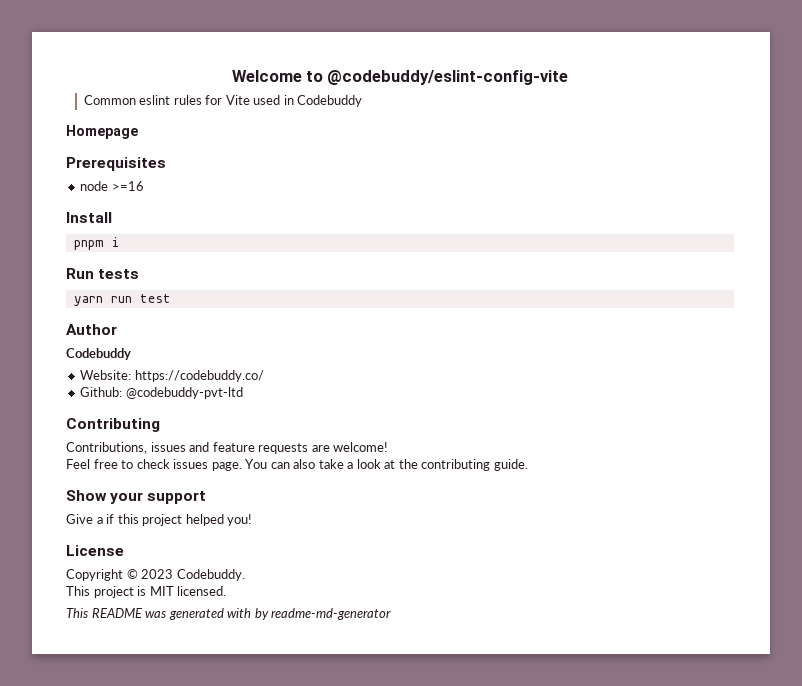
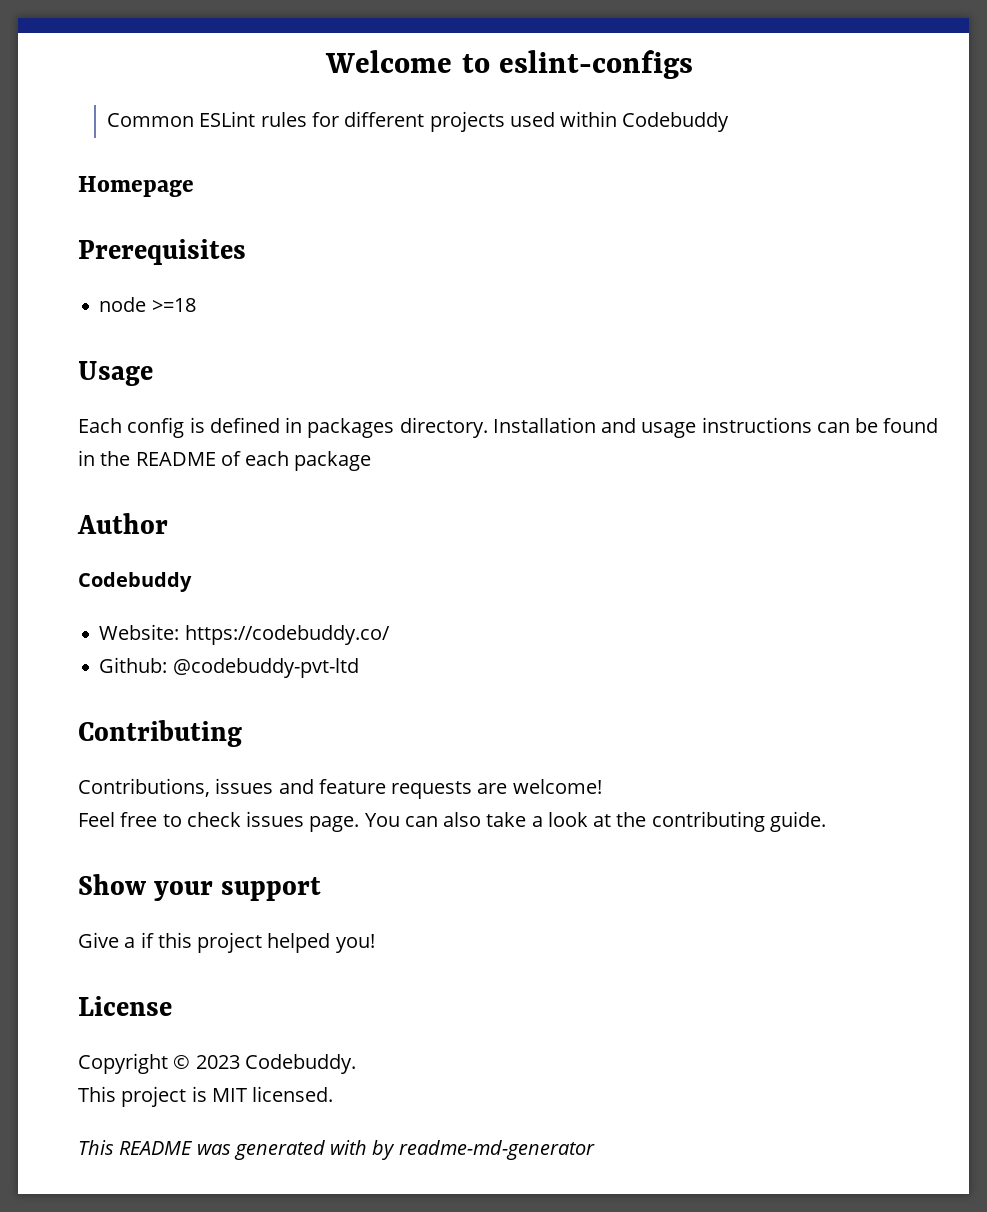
- Welcome to @codebuddy/eslint-config-vite
+ Welcome to eslint-configs
- Common eslint rules for Vite used in Codebuddy
+ Common ESLint rules for different projects used within Codebuddy
- node >=16
- Install
- pnpm i
- Run tests
- yarn run test
+ node >=18
+ Usage
+ Each config is defined in packages directory. Installation and usage instructions can be found in the README of each package

